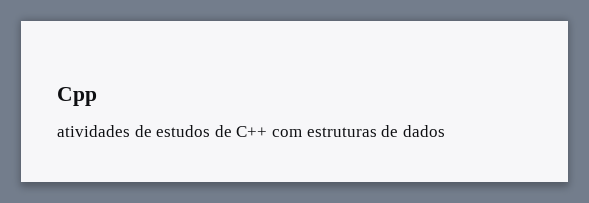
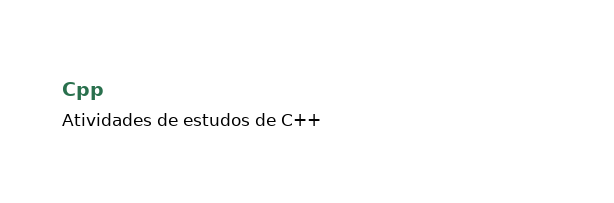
- atividades de estudos de C++ com estruturas de dados
+ Atividades de estudos de C++

